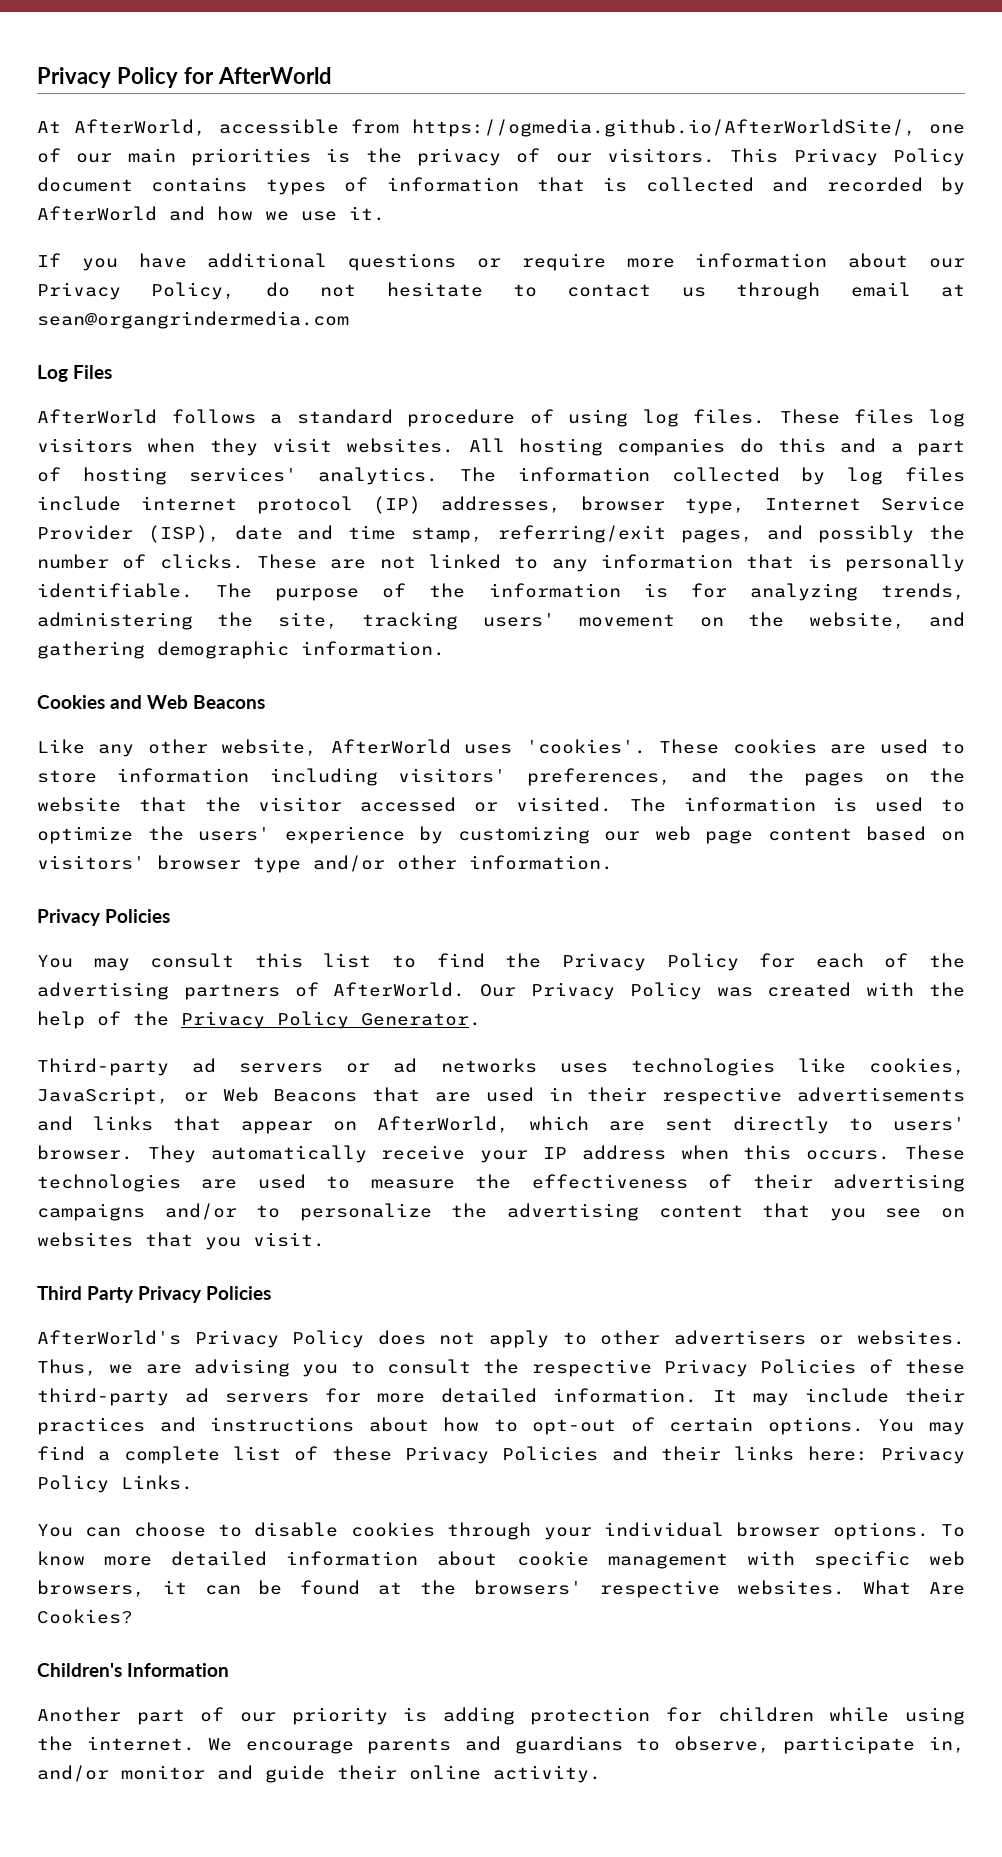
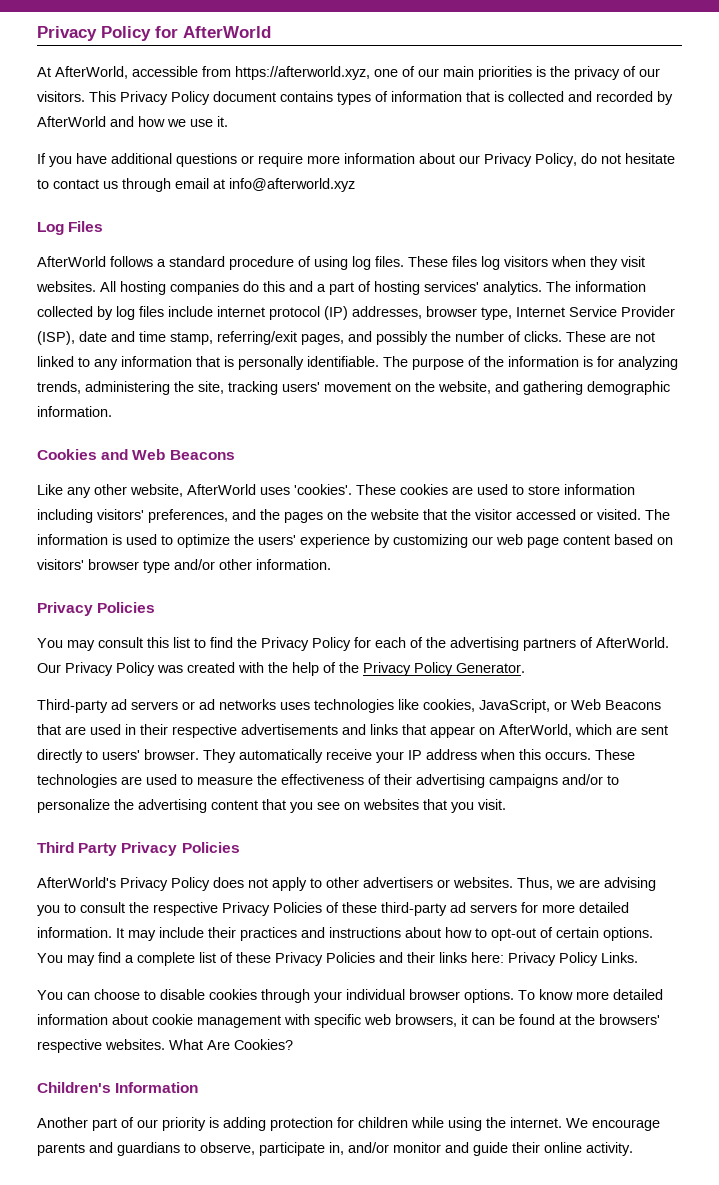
- At AfterWorld, accessible from https://ogmedia.github.io/AfterWorldSite/, one of our main priorities is the privacy of our visitors.
+ At AfterWorld, accessible from https://afterworld.xyz, one of our main priorities is the privacy of our visitors.
- If you have additional questions or require more information about our Privacy Policy, do not hesitate to contact us through email at sean@organgrindermedia.com
+ If you have additional questions or require more information about our Privacy Policy, do not hesitate to contact us through email at info@afterworld.xyz

